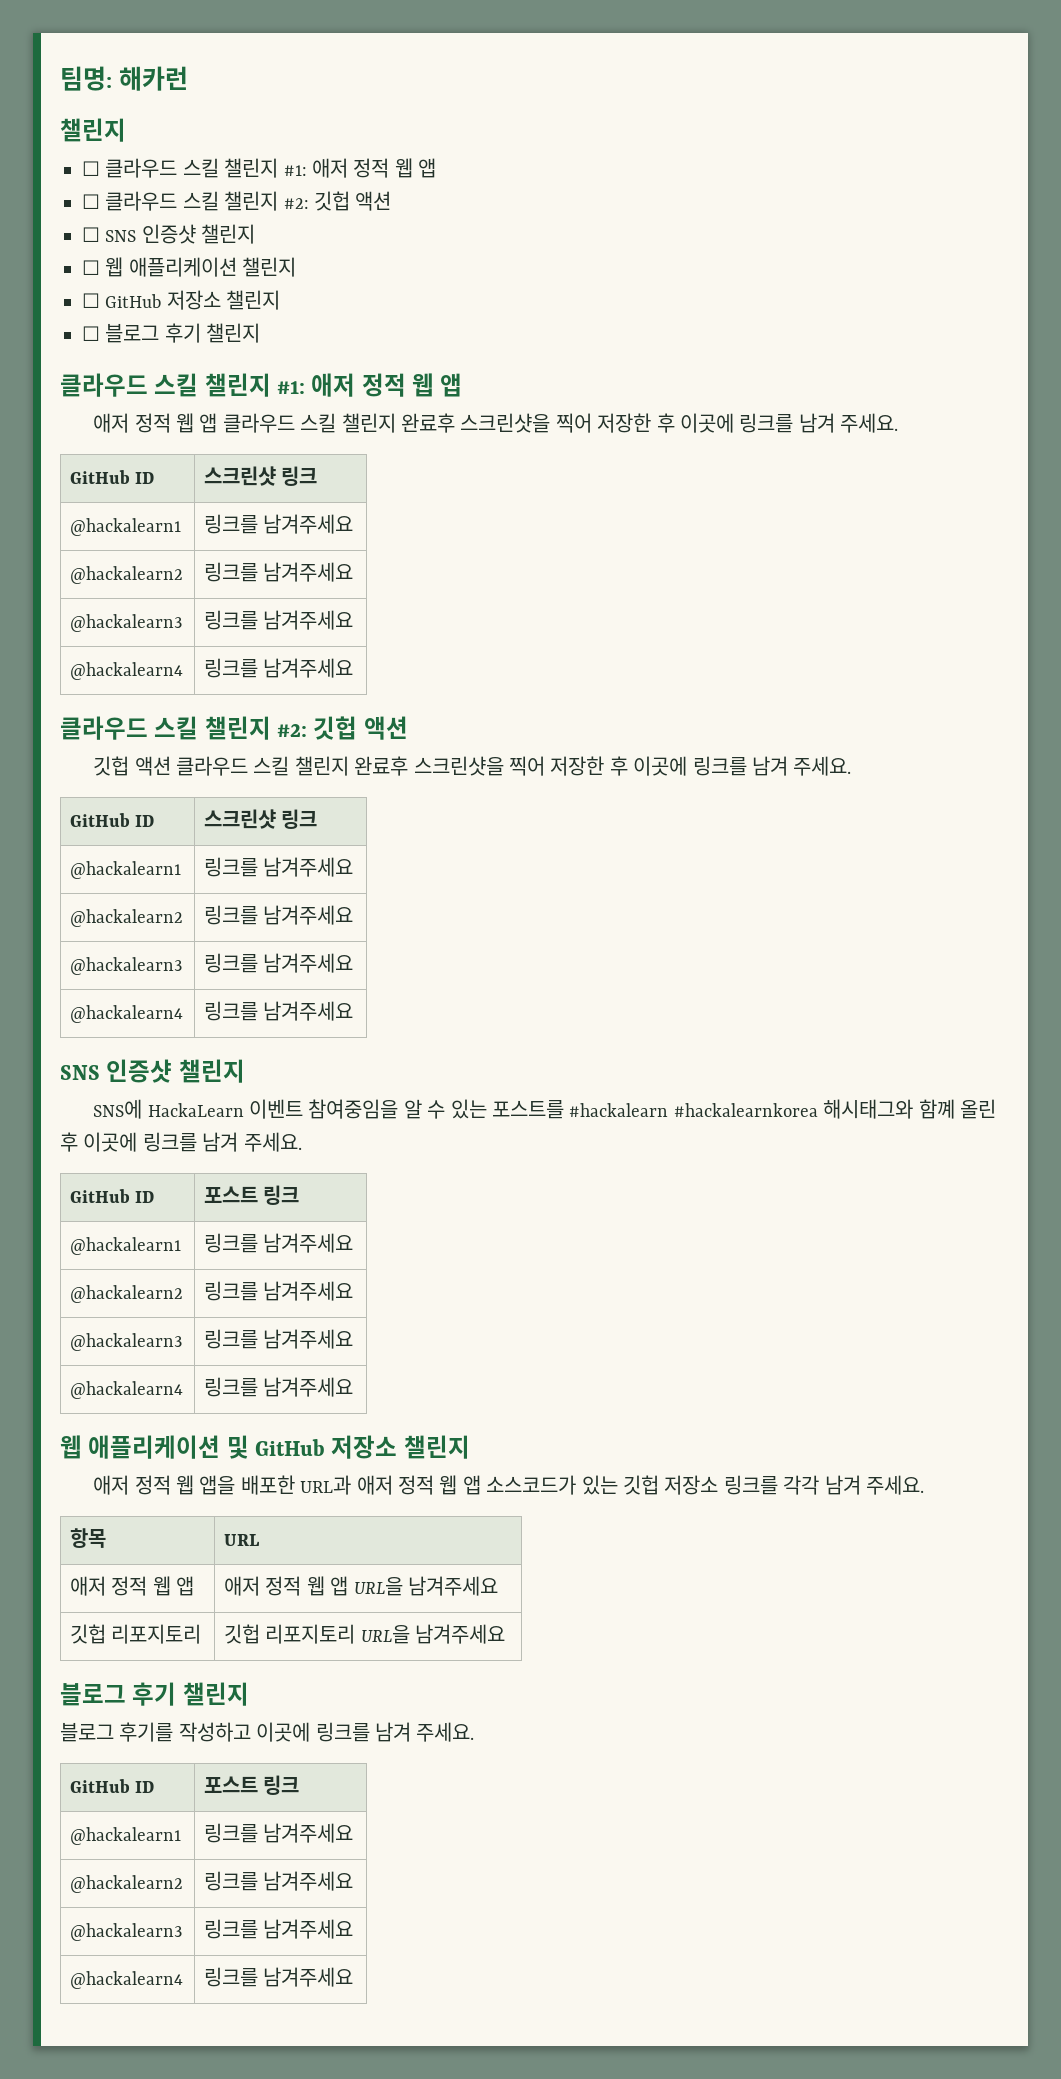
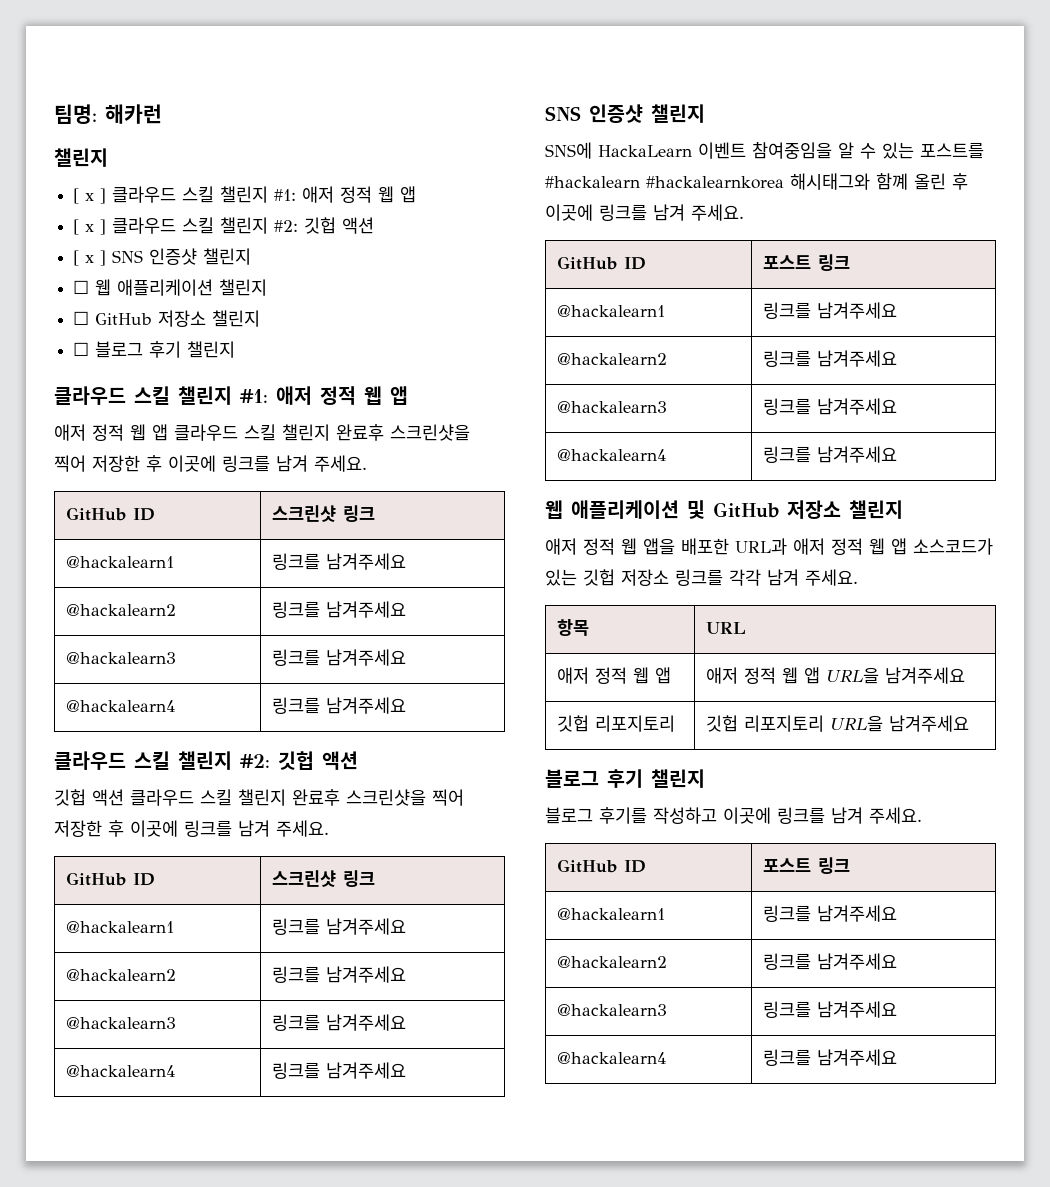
- ☐ 클라우드 스킬 챌린지 #1: 애저 정적 웹 앱
- ☐ 클라우드 스킬 챌린지 #2: 깃헙 액션
- ☐ SNS 인증샷 챌린지
+ [ x ] 클라우드 스킬 챌린지 #1: 애저 정적 웹 앱
+ [ x ] 클라우드 스킬 챌린지 #2: 깃헙 액션
+ [ x ] SNS 인증샷 챌린지

